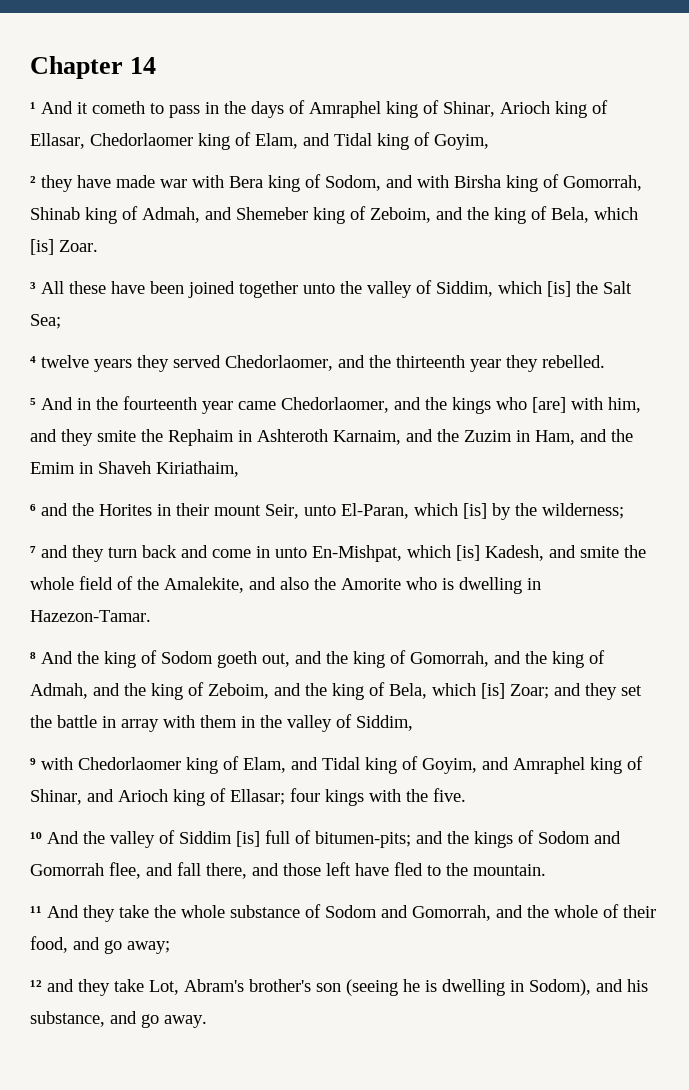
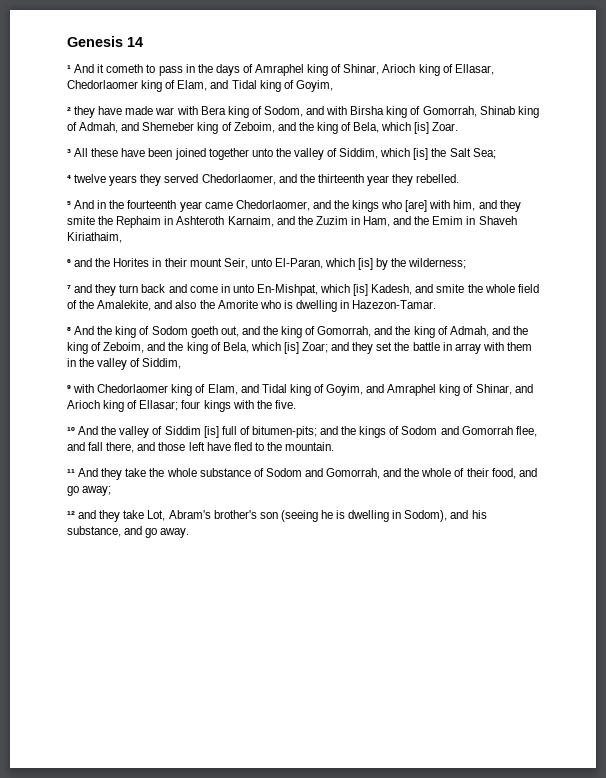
- Chapter 14
+ Genesis 14

